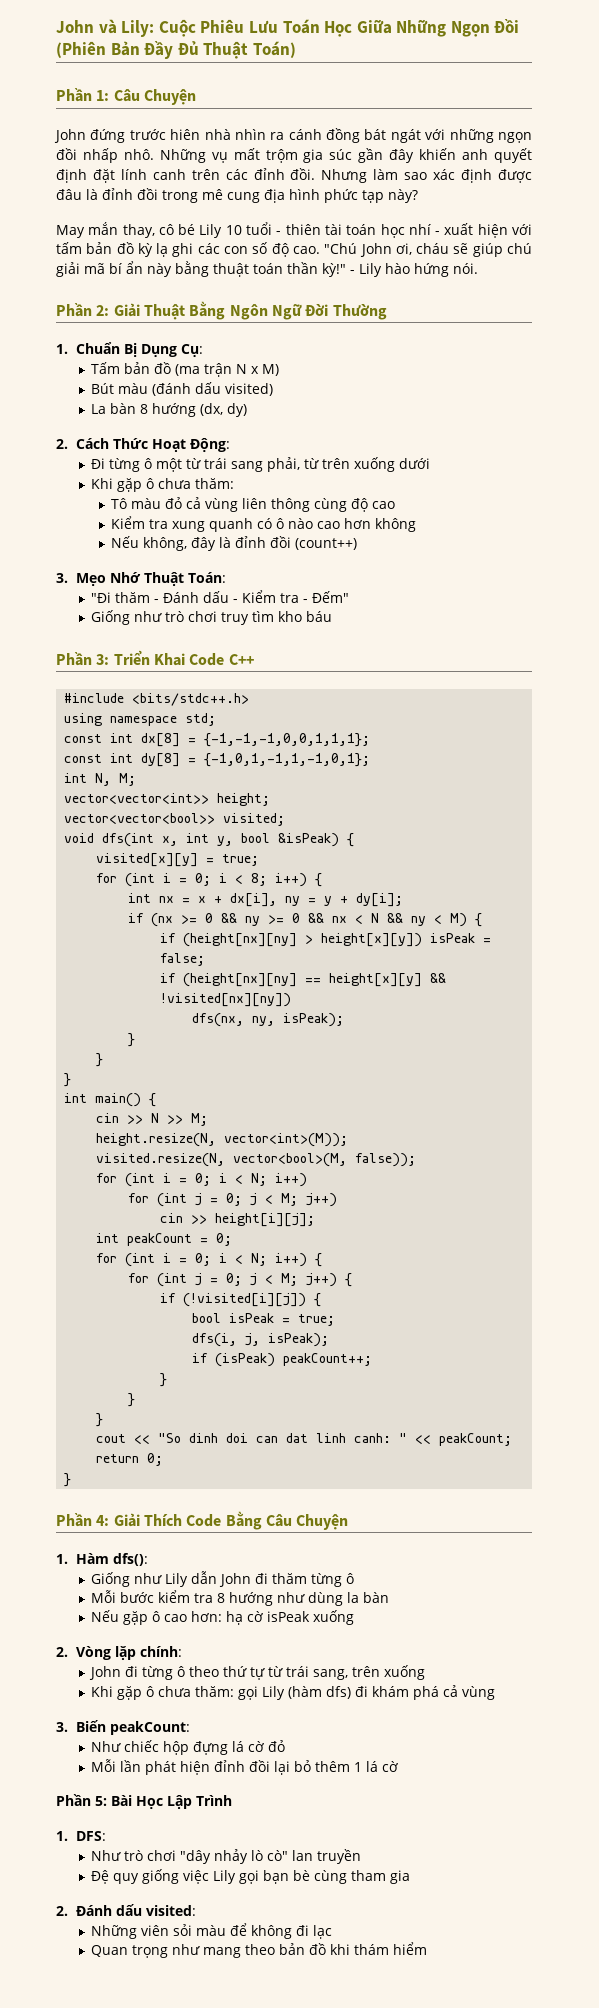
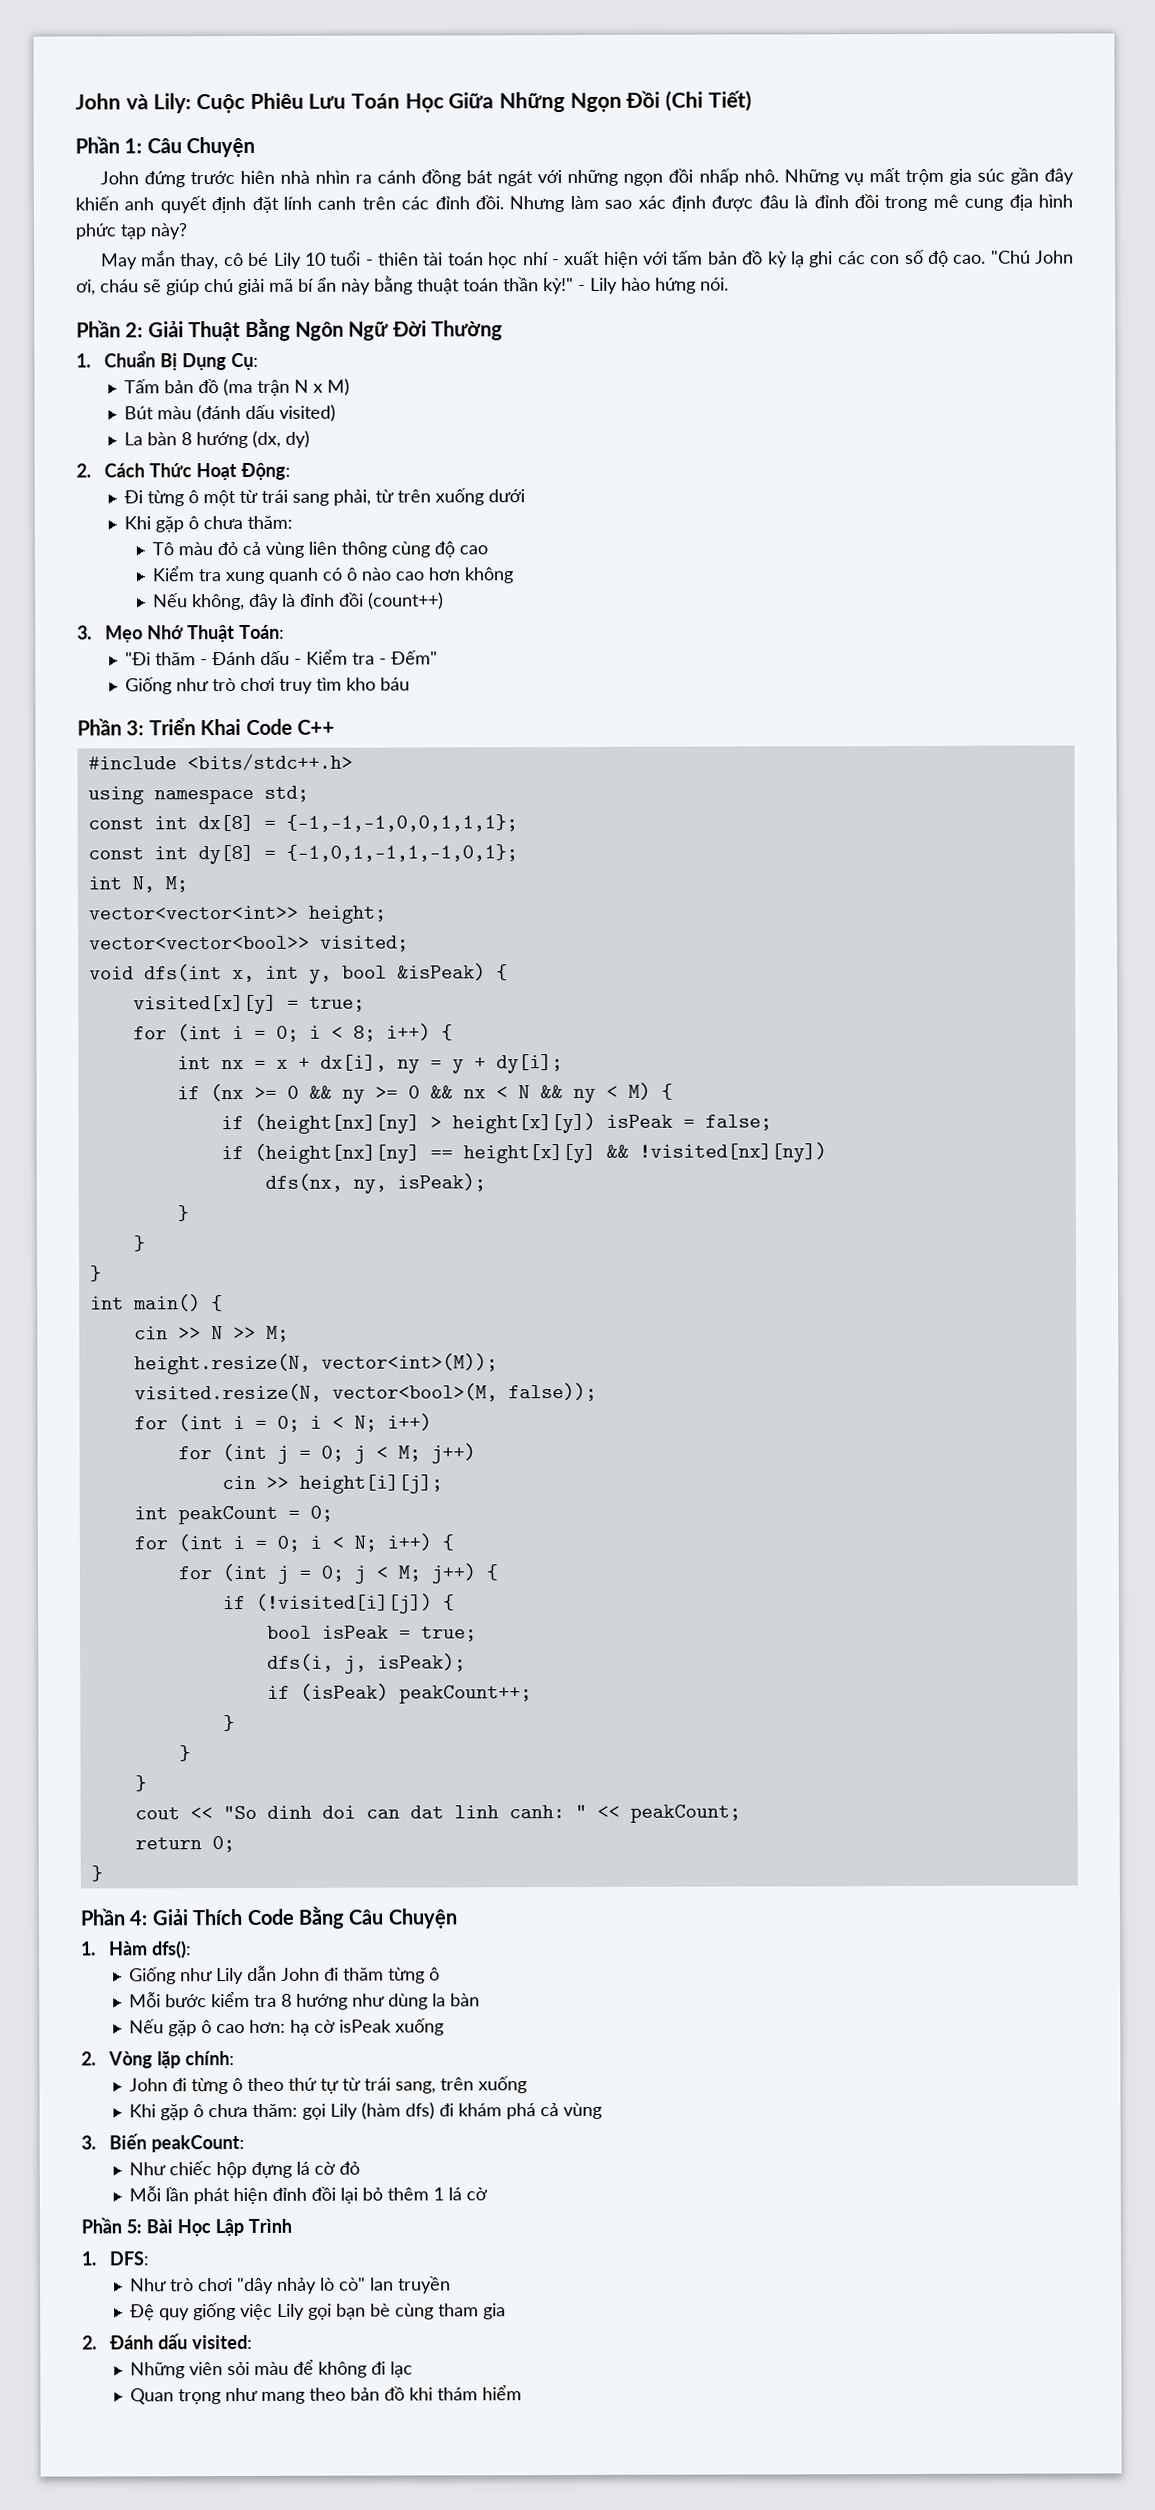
- John và Lily: Cuộc Phiêu Lưu Toán Học Giữa Những Ngọn Đồi (Phiên Bản Đầy Đủ Thuật Toán)
+ John và Lily: Cuộc Phiêu Lưu Toán Học Giữa Những Ngọn Đồi (Chi Tiết)

